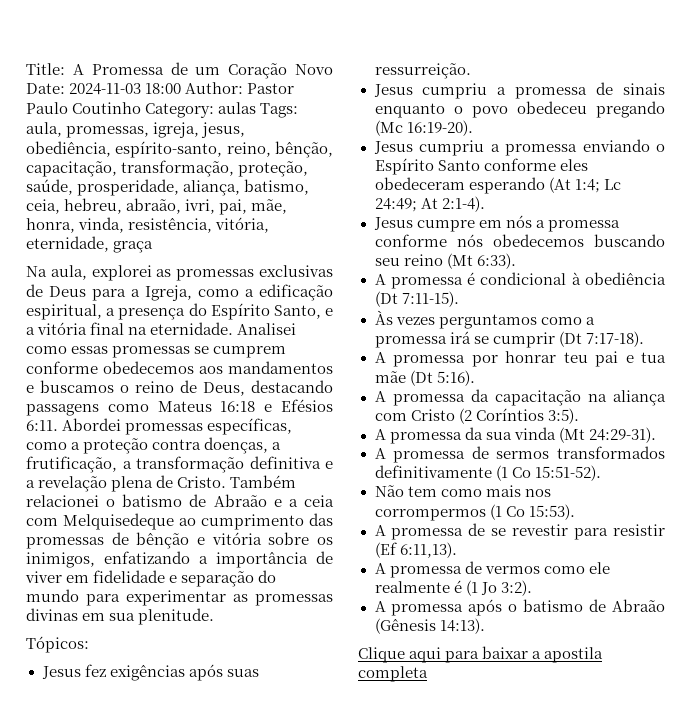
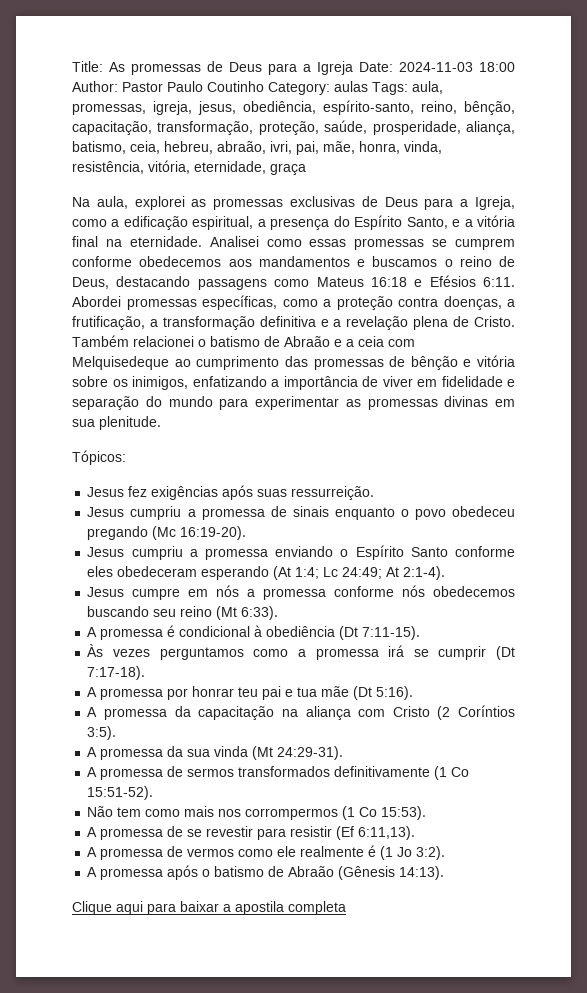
- Title: A Promessa de um Coração Novo Date: 2024-11-03 18:00 Author: Pastor Paulo Coutinho Category: aulas Tags: aula, promessas, igreja, jesus, obediência, espírito-santo, reino, bênção, capacitação, transformação, proteção, saúde, prosperidade, aliança, batismo, ceia, hebreu, abraão, ivri, pai, mãe, honra, vinda, resistência, vitória, eternidade, graça
+ Title: As promessas de Deus para a Igreja Date: 2024-11-03 18:00 Author: Pastor Paulo Coutinho Category: aulas Tags: aula, promessas, igreja, jesus, obediência, espírito-santo, reino, bênção, capacitação, transformação, proteção, saúde, prosperidade, aliança, batismo, ceia, hebreu, abraão, ivri, pai, mãe, honra, vinda, resistência, vitória, eternidade, graça

